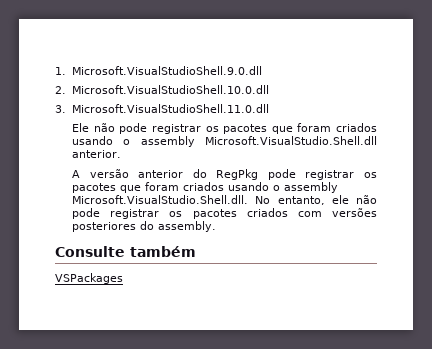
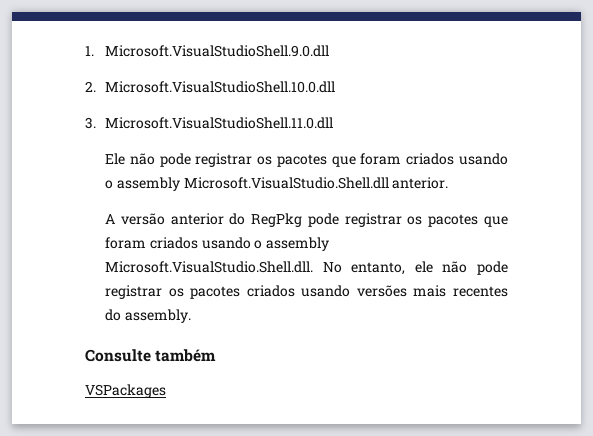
- A versão anterior do RegPkg pode registrar os pacotes que foram criados usando o assembly Microsoft.VisualStudio.Shell.dll. No entanto, ele não pode registrar os pacotes criados com versões posteriores do assembly.
+ A versão anterior do RegPkg pode registrar os pacotes que foram criados usando o assembly Microsoft.VisualStudio.Shell.dll. No entanto, ele não pode registrar os pacotes criados usando versões mais recentes do assembly.

